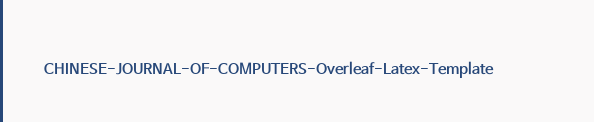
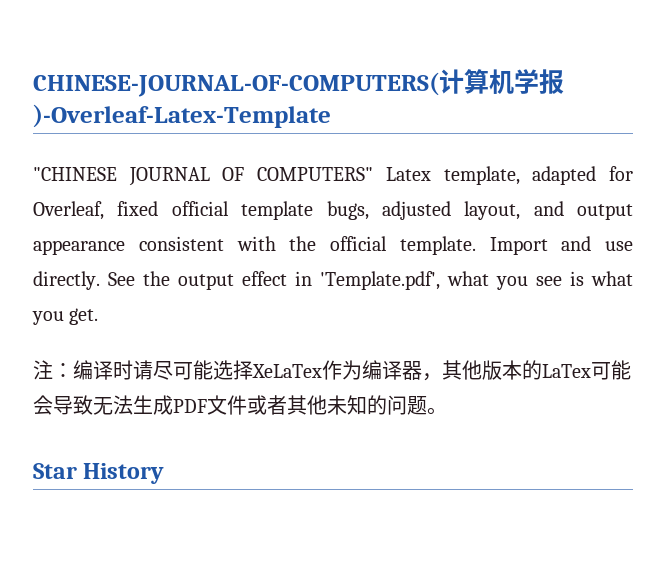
- CHINESE-JOURNAL-OF-COMPUTERS-Overleaf-Latex-Template
+ CHINESE-JOURNAL-OF-COMPUTERS(计算机学报)-Overleaf-Latex-Template
+ "CHINESE JOURNAL OF COMPUTERS" Latex template, adapted for Overleaf, fixed official template bugs, adjusted layout, and output appearance consistent with the official template. Import and use directly. See the output effect in 'Template.pdf', what you see is what you get.
+ 注：编译时请尽可能选择XeLaTex作为编译器，其他版本的LaTex可能会导致无法生成PDF文件或者其他未知的问题。
+ Star History

